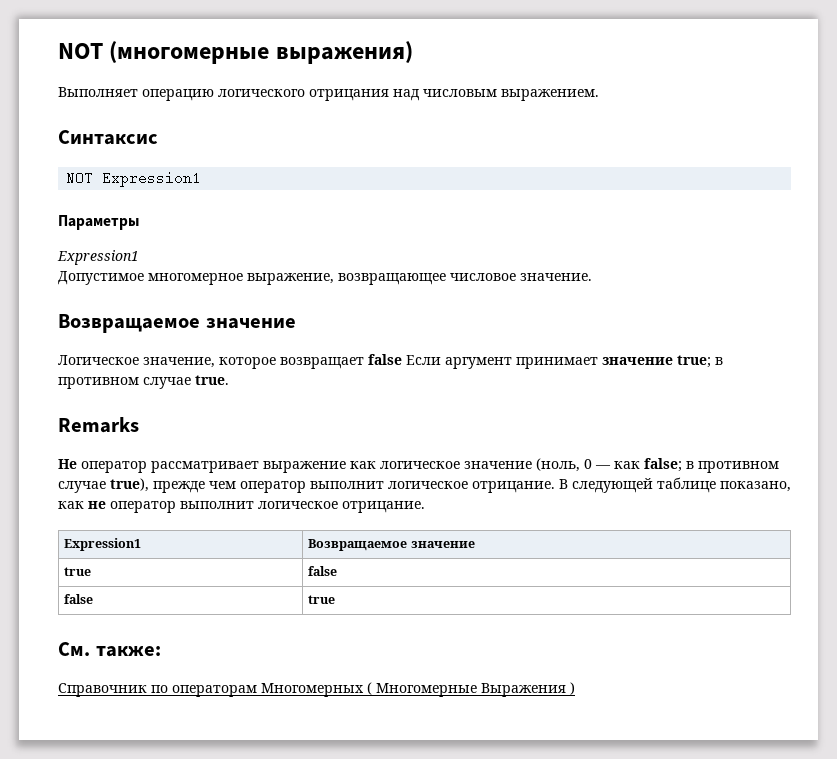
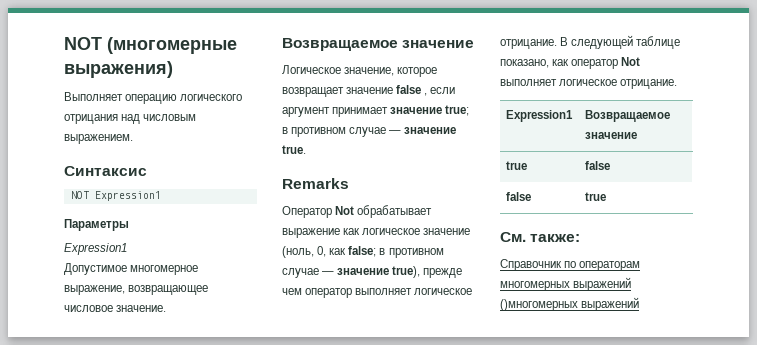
- Логическое значение, которое возвращает false Если аргумент принимает значение true; в противном случае true.
+ Логическое значение, которое возвращает значение false , если аргумент принимает значение true; в противном случае — значение true.
- Не оператор рассматривает выражение как логическое значение (ноль, 0 — как false; в противном случае true), прежде чем оператор выполнит логическое отрицание.
+ Оператор Not обрабатывает выражение как логическое значение (ноль, 0, как false; в противном случае — значение true), прежде чем оператор выполняет логическое отрицание.
- В следующей таблице показано, как не оператор выполнит логическое отрицание.
+ В следующей таблице показано, как оператор Not выполняет логическое отрицание.
- Справочник по операторам Многомерных ( Многомерные Выражения )
+ Справочник по операторам многомерных выражений ()многомерных выражений

